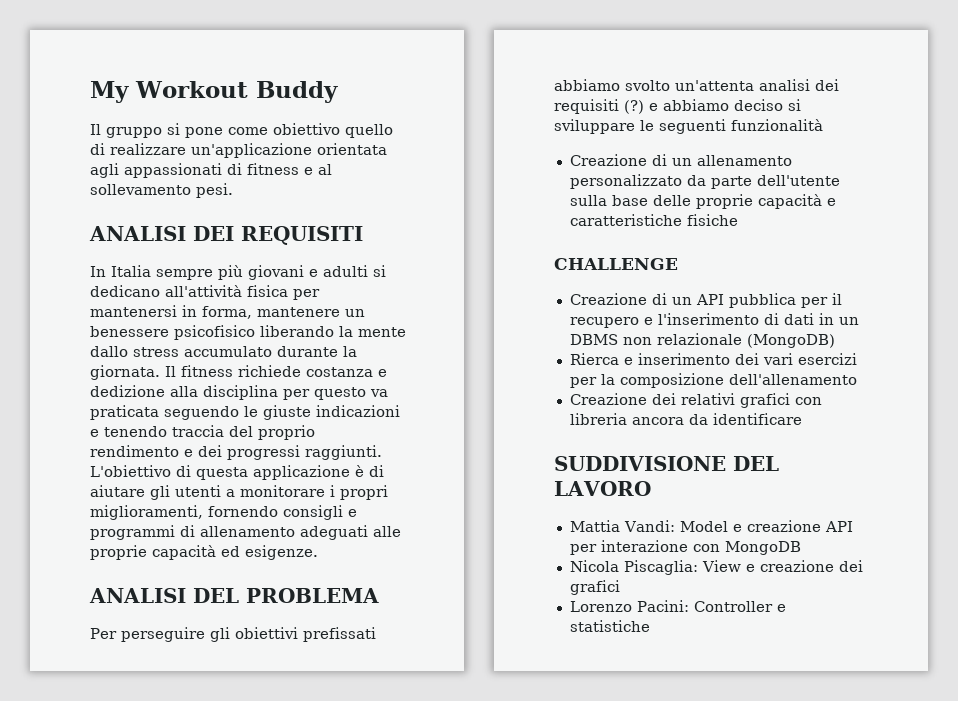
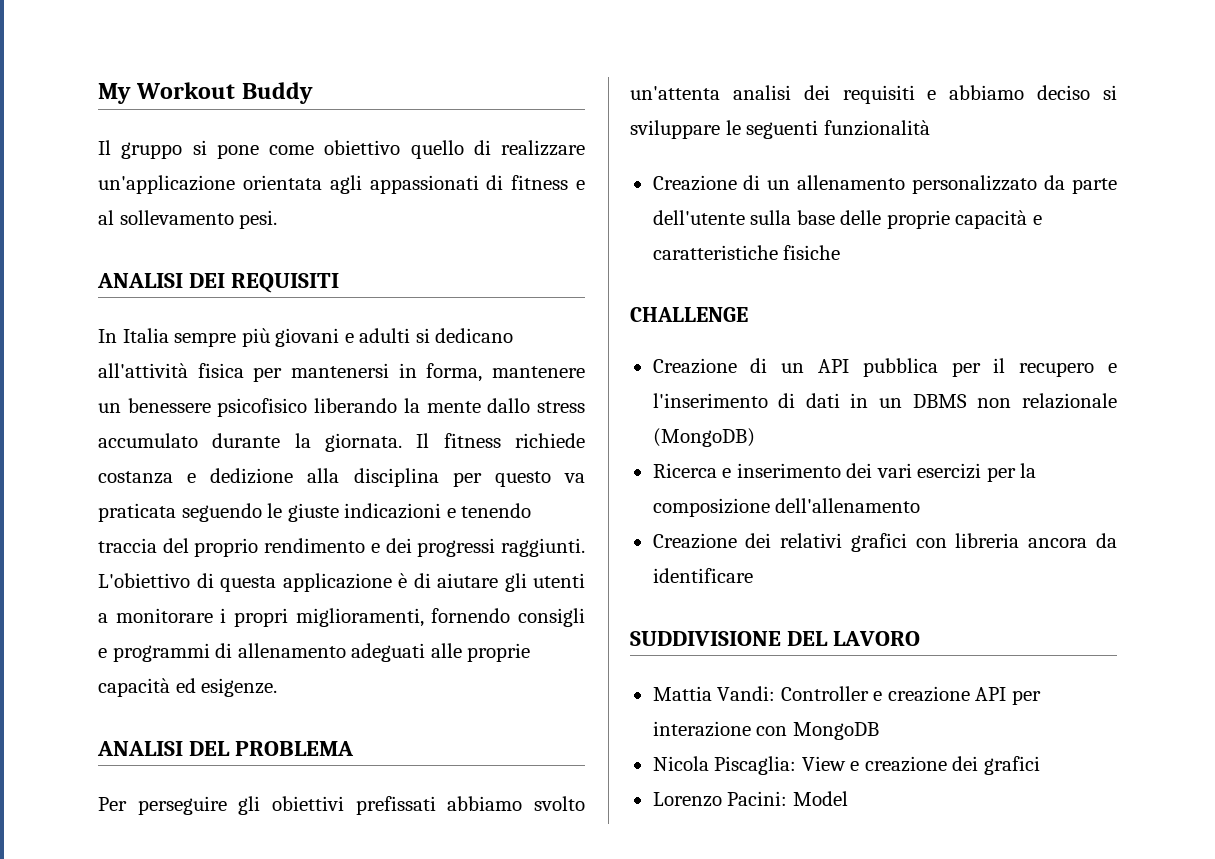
- Per perseguire gli obiettivi prefissati abbiamo svolto un'attenta analisi dei requisiti (?) e abbiamo deciso si sviluppare le seguenti funzionalità
+ Per perseguire gli obiettivi prefissati abbiamo svolto un'attenta analisi dei requisiti e abbiamo deciso si sviluppare le seguenti funzionalità
- Rierca e inserimento dei vari esercizi per la composizione dell'allenamento
+ Ricerca e inserimento dei vari esercizi per la composizione dell'allenamento
- Mattia Vandi: Model e creazione API per interazione con MongoDB
+ Mattia Vandi: Controller e creazione API per interazione con MongoDB
- Lorenzo Pacini: Controller e statistiche
+ Lorenzo Pacini: Model

